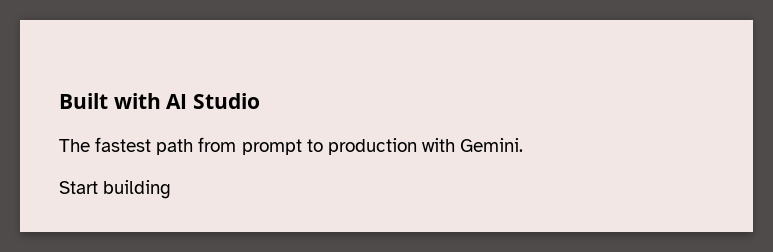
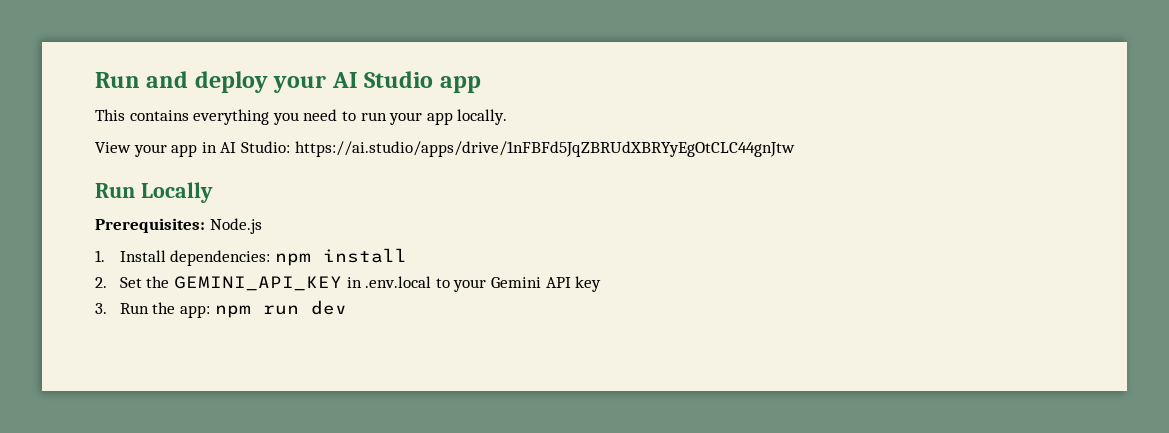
- Built with AI Studio
- The fastest path from prompt to production with Gemini.
- Start building
+ Run and deploy your AI Studio app
+ This contains everything you need to run your app locally.
+ View your app in AI Studio: https://ai.studio/apps/drive/1nFBFd5JqZBRUdXBRYyEgOtCLC44gnJtw
+ Run Locally
+ Prerequisites: Node.js
+ 1. Install dependencies: npm install
+ 2. Set the GEMINI_API_KEY in .env.local to your Gemini API key
+ 3. Run the app: npm run dev

